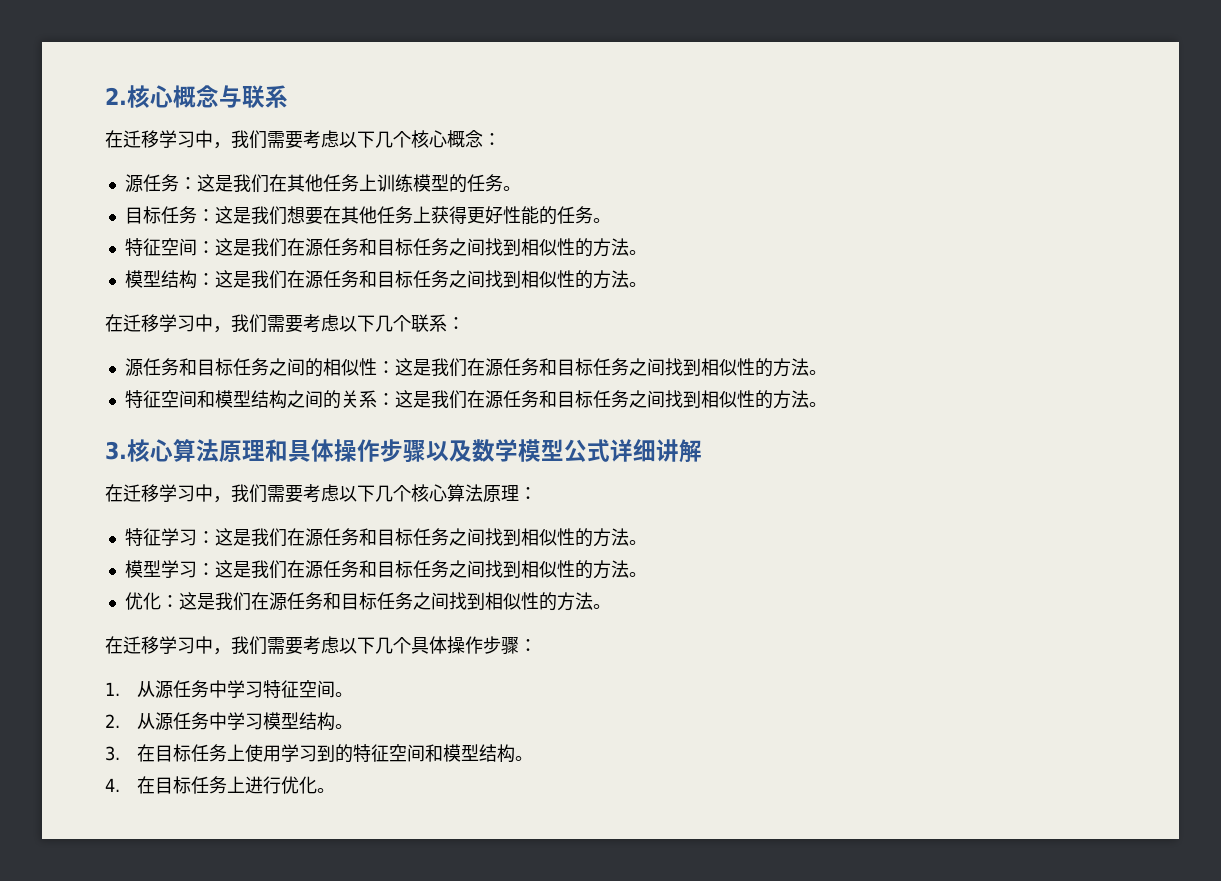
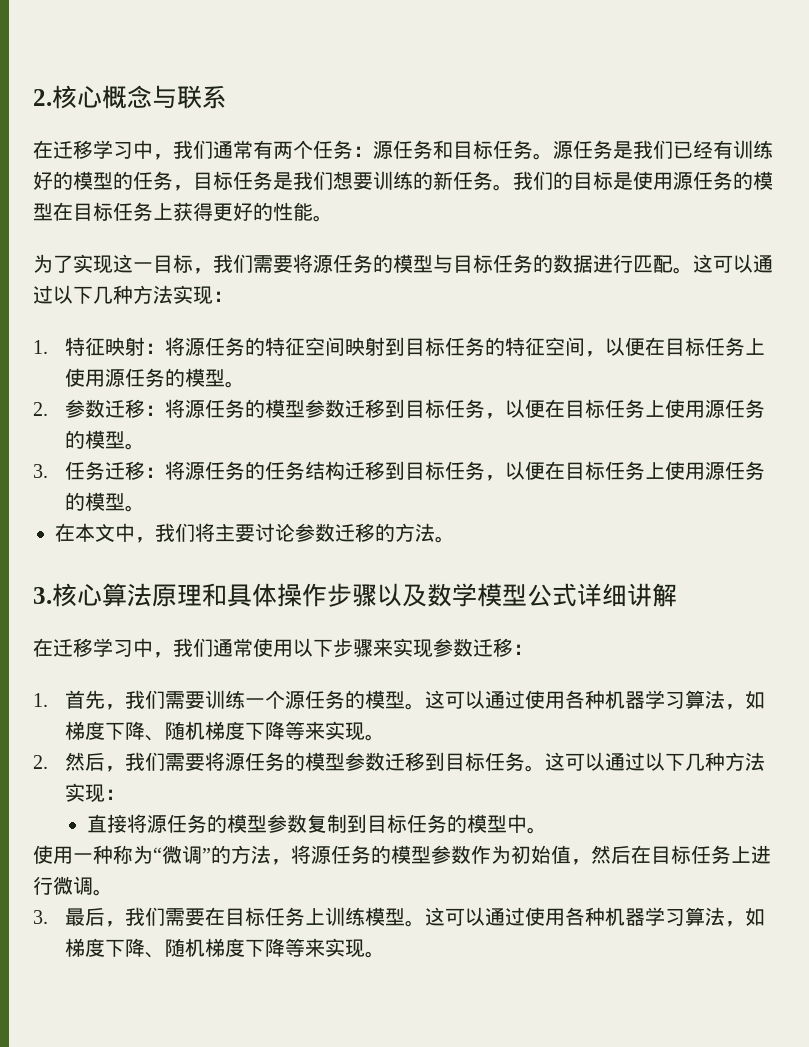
- 在迁移学习中，我们需要考虑以下几个核心概念：
- 源任务：这是我们在其他任务上训练模型的任务。
- 目标任务：这是我们想要在其他任务上获得更好性能的任务。
- 特征空间：这是我们在源任务和目标任务之间找到相似性的方法。
- 模型结构：这是我们在源任务和目标任务之间找到相似性的方法。
- 在迁移学习中，我们需要考虑以下几个联系：
- 源任务和目标任务之间的相似性：这是我们在源任务和目标任务之间找到相似性的方法。
- 特征空间和模型结构之间的关系：这是我们在源任务和目标任务之间找到相似性的方法。
+ 在迁移学习中，我们通常有两个任务：源任务和目标任务。源任务是我们已经有训练好的模型的任务，目标任务是我们想要训练的新任务。我们的目标是使用源任务的模型在目标任务上获得更好的性能。
+ 为了实现这一目标，我们需要将源任务的模型与目标任务的数据进行匹配。这可以通过以下几种方法实现：
+ 1.特征映射：将源任务的特征空间映射到目标任务的特征空间，以便在目标任务上使用源任务的模型。
+ 2.参数迁移：将源任务的模型参数迁移到目标任务，以便在目标任务上使用源任务的模型。
+ 3.任务迁移：将源任务的任务结构迁移到目标任务，以便在目标任务上使用源任务的模型。
+ 在本文中，我们将主要讨论参数迁移的方法。
- 在迁移学习中，我们需要考虑以下几个核心算法原理：
- 特征学习：这是我们在源任务和目标任务之间找到相似性的方法。
- 模型学习：这是我们在源任务和目标任务之间找到相似性的方法。
- 优化：这是我们在源任务和目标任务之间找到相似性的方法。
- 在迁移学习中，我们需要考虑以下几个具体操作步骤：
- 1.从源任务中学习特征空间。
- 2.从源任务中学习模型结构。
- 3.在目标任务上使用学习到的特征空间和模型结构。
- 4.在目标任务上进行优化。
+ 在迁移学习中，我们通常使用以下步骤来实现参数迁移：
+ 1.首先，我们需要训练一个源任务的模型。这可以通过使用各种机器学习算法，如梯度下降、随机梯度下降等来实现。
+ 2.然后，我们需要将源任务的模型参数迁移到目标任务。这可以通过以下几种方法实现：
+ 直接将源任务的模型参数复制到目标任务的模型中。
+ 使用一种称为“微调”的方法，将源任务的模型参数作为初始值，然后在目标任务上进行微调。
+ 3.最后，我们需要在目标任务上训练模型。这可以通过使用各种机器学习算法，如梯度下降、随机梯度下降等来实现。

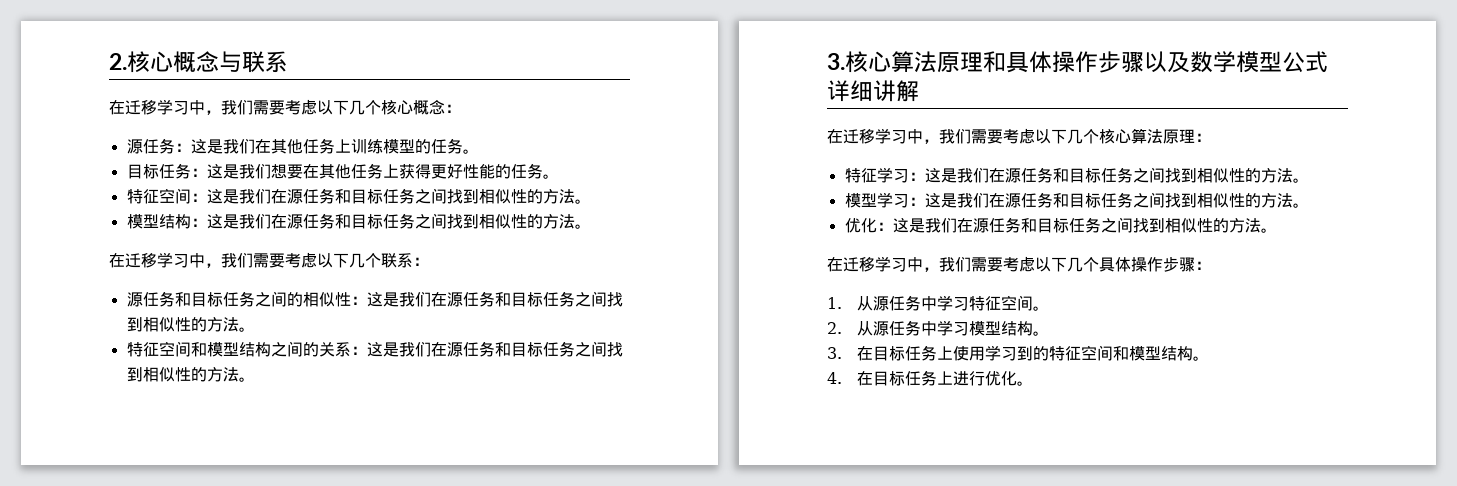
- 在迁移学习中，我们通常有两个任务：源任务和目标任务。源任务是我们已经有训练好的模型的任务，目标任务是我们想要训练的新任务。我们的目标是使用源任务的模型在目标任务上获得更好的性能。
- 为了实现这一目标，我们需要将源任务的模型与目标任务的数据进行匹配。这可以通过以下几种方法实现：
- 1.特征映射：将源任务的特征空间映射到目标任务的特征空间，以便在目标任务上使用源任务的模型。
- 2.参数迁移：将源任务的模型参数迁移到目标任务，以便在目标任务上使用源任务的模型。
- 3.任务迁移：将源任务的任务结构迁移到目标任务，以便在目标任务上使用源任务的模型。
- 在本文中，我们将主要讨论参数迁移的方法。
+ 在迁移学习中，我们需要考虑以下几个核心概念：
+ 源任务：这是我们在其他任务上训练模型的任务。
+ 目标任务：这是我们想要在其他任务上获得更好性能的任务。
+ 特征空间：这是我们在源任务和目标任务之间找到相似性的方法。
+ 模型结构：这是我们在源任务和目标任务之间找到相似性的方法。
+ 在迁移学习中，我们需要考虑以下几个联系：
+ 源任务和目标任务之间的相似性：这是我们在源任务和目标任务之间找到相似性的方法。
+ 特征空间和模型结构之间的关系：这是我们在源任务和目标任务之间找到相似性的方法。
- 在迁移学习中，我们通常使用以下步骤来实现参数迁移：
- 1.首先，我们需要训练一个源任务的模型。这可以通过使用各种机器学习算法，如梯度下降、随机梯度下降等来实现。
- 2.然后，我们需要将源任务的模型参数迁移到目标任务。这可以通过以下几种方法实现：
- 直接将源任务的模型参数复制到目标任务的模型中。
- 使用一种称为“微调”的方法，将源任务的模型参数作为初始值，然后在目标任务上进行微调。
- 3.最后，我们需要在目标任务上训练模型。这可以通过使用各种机器学习算法，如梯度下降、随机梯度下降等来实现。
+ 在迁移学习中，我们需要考虑以下几个核心算法原理：
+ 特征学习：这是我们在源任务和目标任务之间找到相似性的方法。
+ 模型学习：这是我们在源任务和目标任务之间找到相似性的方法。
+ 优化：这是我们在源任务和目标任务之间找到相似性的方法。
+ 在迁移学习中，我们需要考虑以下几个具体操作步骤：
+ 1.从源任务中学习特征空间。
+ 2.从源任务中学习模型结构。
+ 3.在目标任务上使用学习到的特征空间和模型结构。
+ 4.在目标任务上进行优化。

